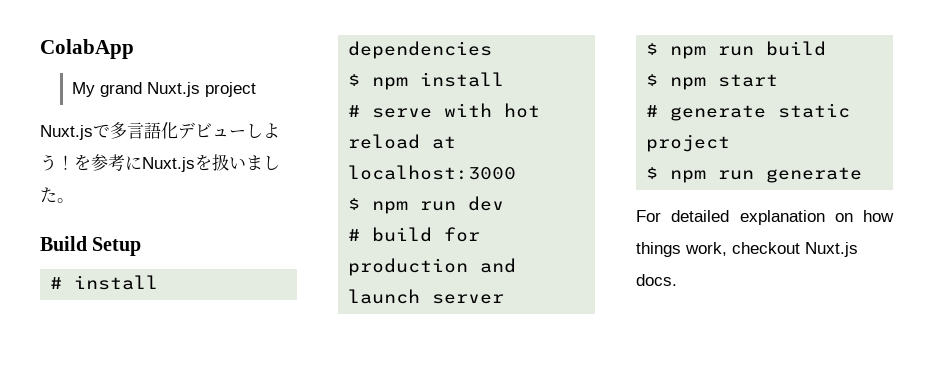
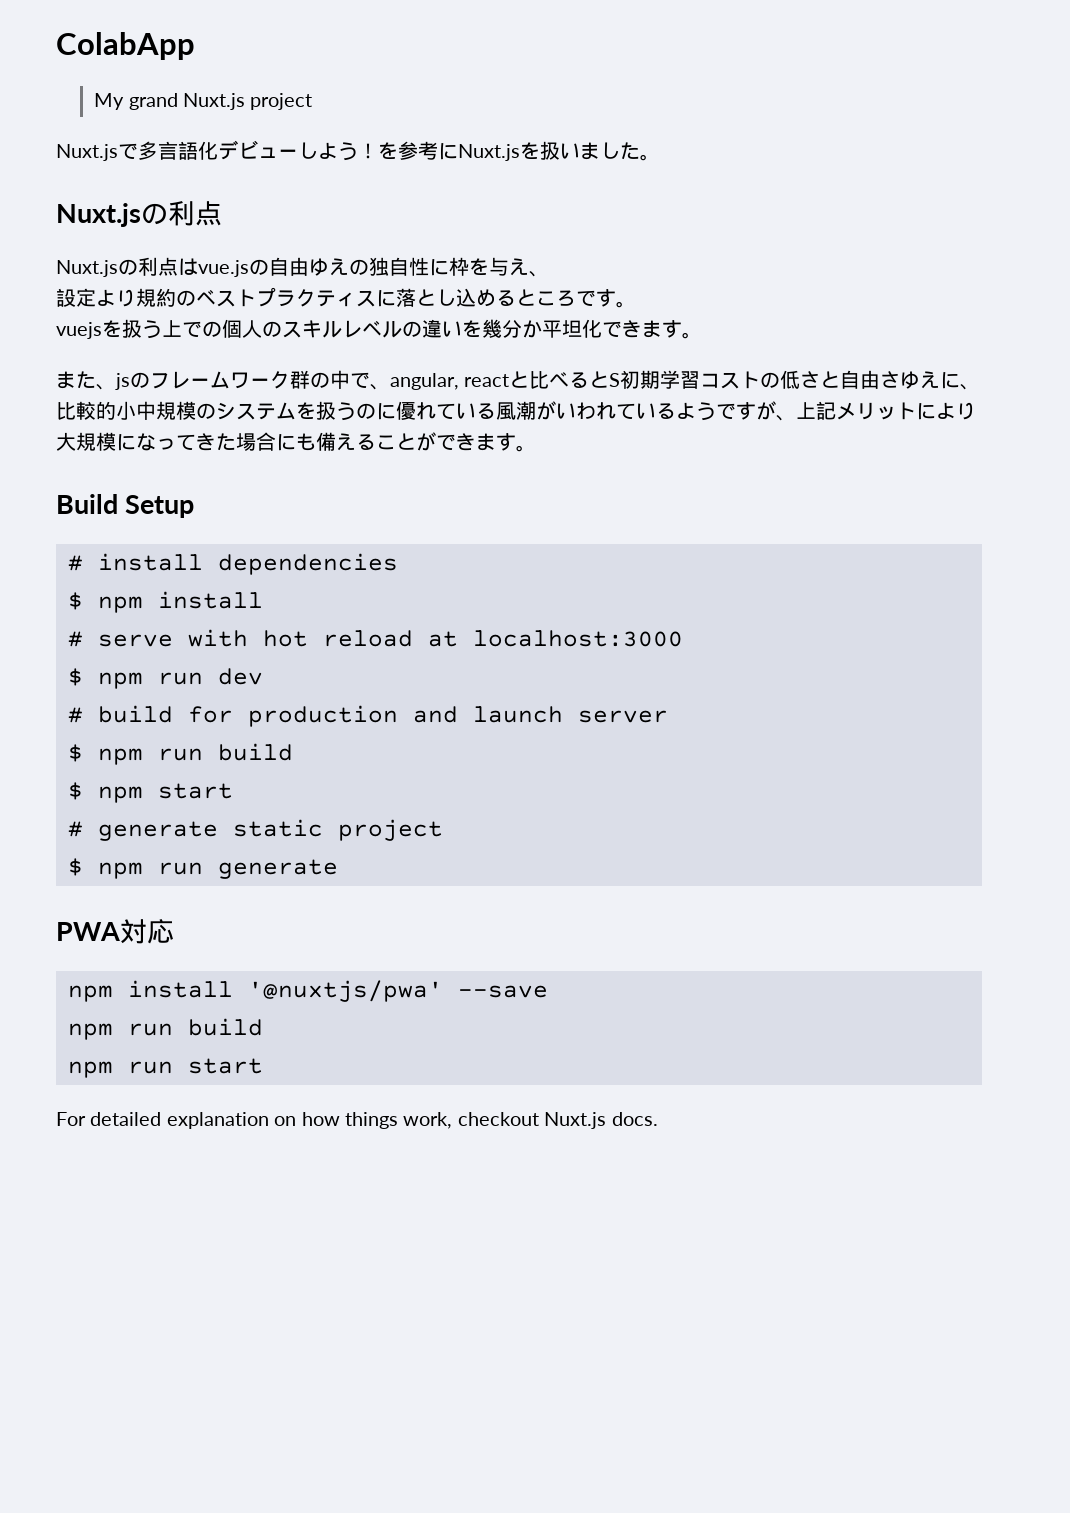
  を参考にNuxt.jsを扱いました。
+ Nuxt.jsの利点
+ Nuxt.jsの利点はvue.jsの自由ゆえの独自性に枠を与え、
+ 設定より規約のベストプラクティスに落とし込めるところです。
+ vuejsを扱う上での個人のスキルレベルの違いを幾分か平坦化できます。
+ また、jsのフレームワーク群の中で、angular, reactと比べるとS初期学習コストの低さと自由さゆえに、比較的小中規模のシステムを扱うのに優れている風潮がいわれているようですが、上記メリットにより大規模になってきた場合にも備えることができます。
+ PWA対応
+ npm install '@nuxtjs/pwa' --save
+ npm run build
+ npm run start

